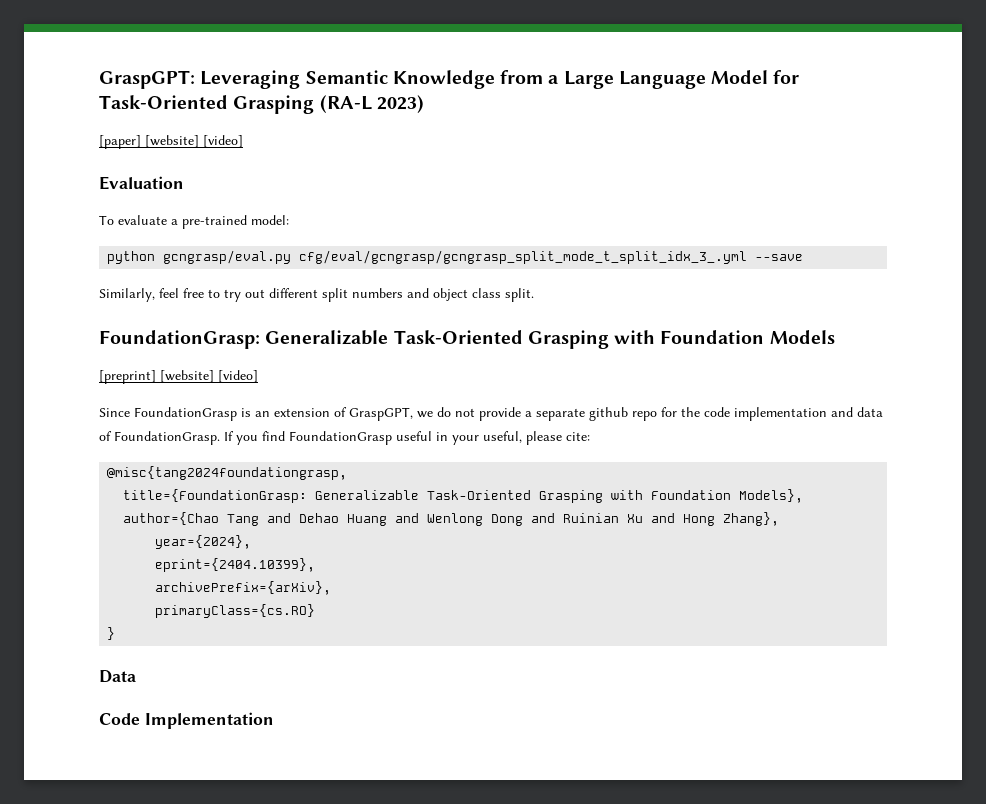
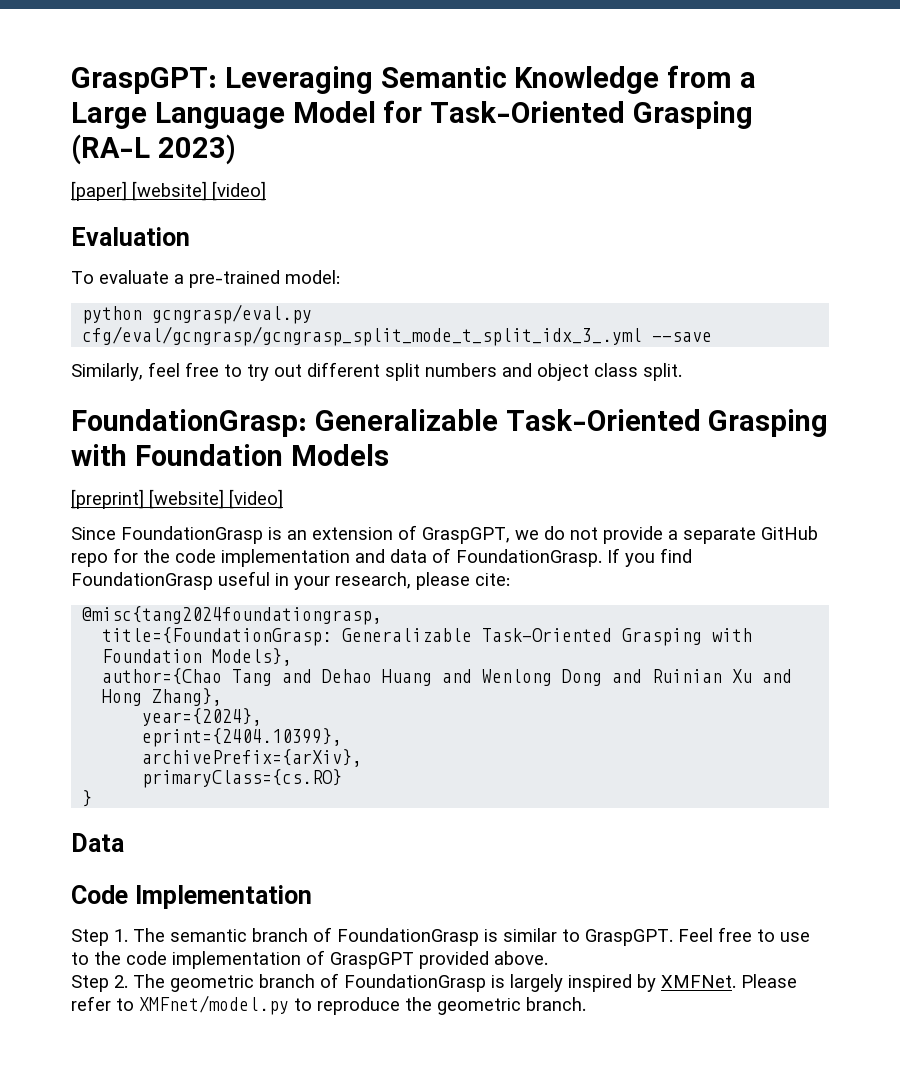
- Since FoundationGrasp is an extension of GraspGPT, we do not provide a separate github repo for the code implementation and data of FoundationGrasp.
+ Since FoundationGrasp is an extension of GraspGPT, we do not provide a separate GitHub repo for the code implementation and data of FoundationGrasp.
- If you find FoundationGrasp useful in your useful, please cite:
+ If you find FoundationGrasp useful in your research, please cite:
+ Step 1. The semantic branch of FoundationGrasp is similar to GraspGPT. Feel free to use to the code implementation of GraspGPT provided above.
+ Step 2. The geometric branch of FoundationGrasp is largely inspired by XMFNet. Please refer to XMFnet/model.py to reproduce the geometric branch.

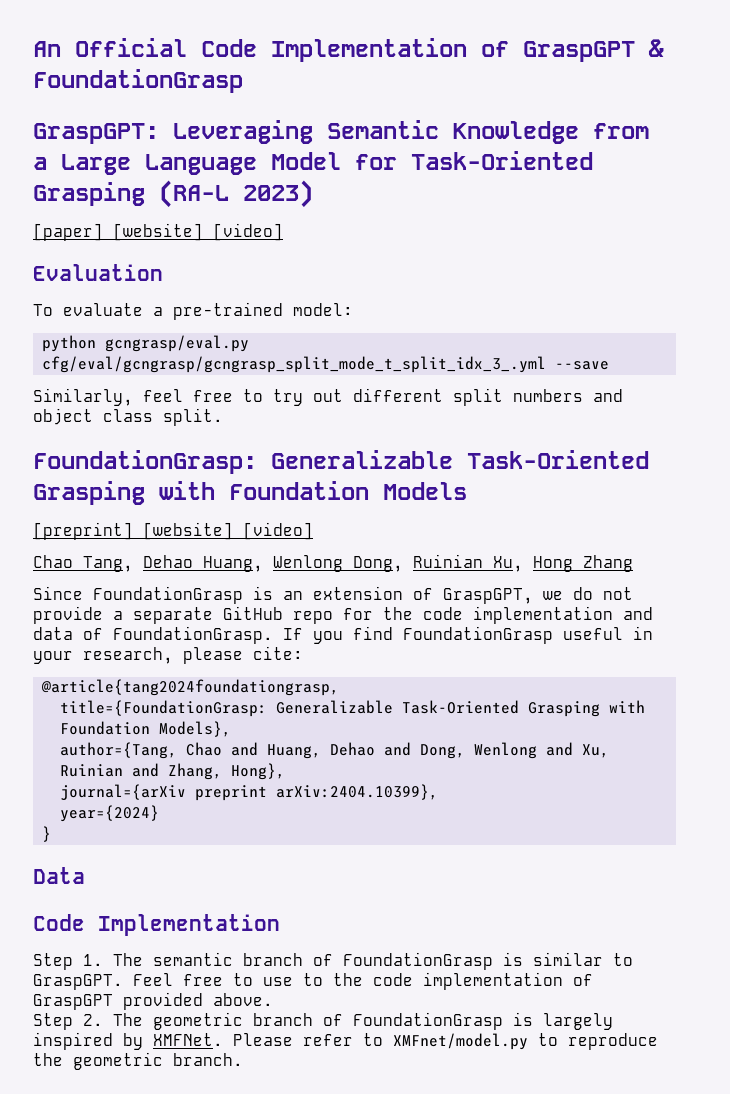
+ An Official Code Implementation of GraspGPT & FoundationGrasp
+ Chao Tang, Dehao Huang, Wenlong Dong, Ruinian Xu, Hong Zhang
- @misc{tang2024foundationgrasp,
+ @article{tang2024foundationgrasp,
- author={Chao Tang and Dehao Huang and Wenlong Dong and Ruinian Xu and Hong Zhang},
- year={2024},
- eprint={2404.10399},
- archivePrefix={arXiv},
- primaryClass={cs.RO}
+ author={Tang, Chao and Huang, Dehao and Dong, Wenlong and Xu, Ruinian and Zhang, Hong},
+ journal={arXiv preprint arXiv:2404.10399},
+ year={2024}

